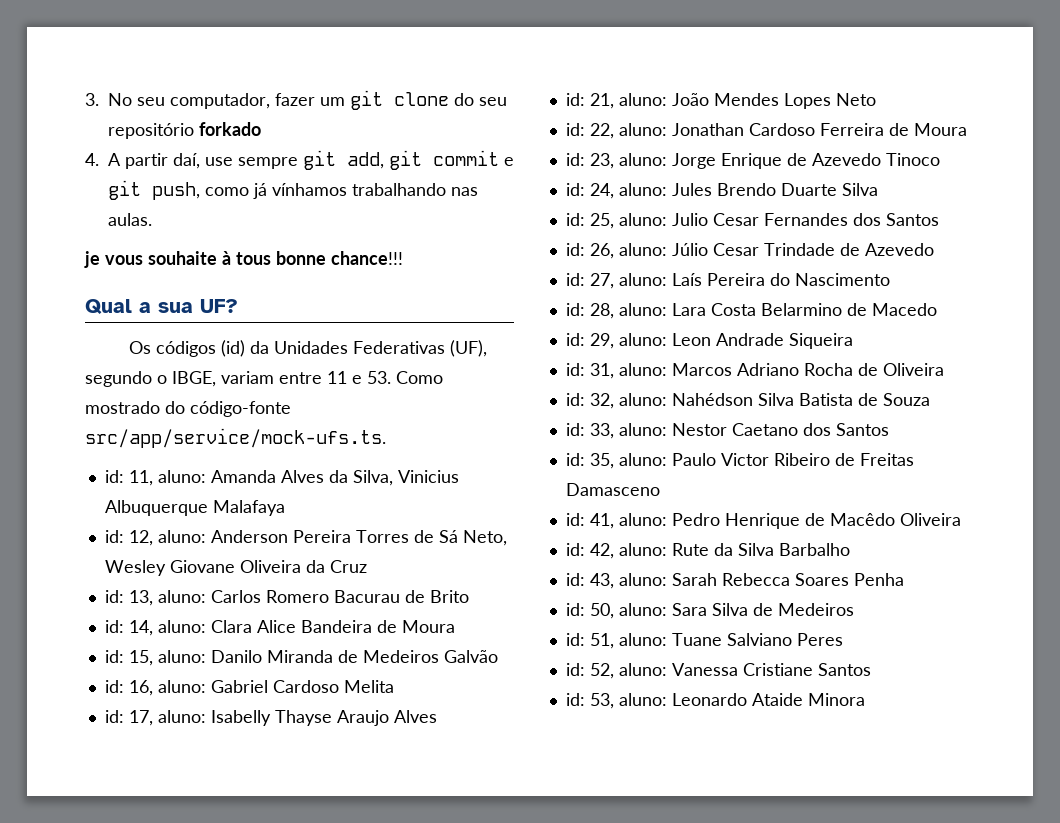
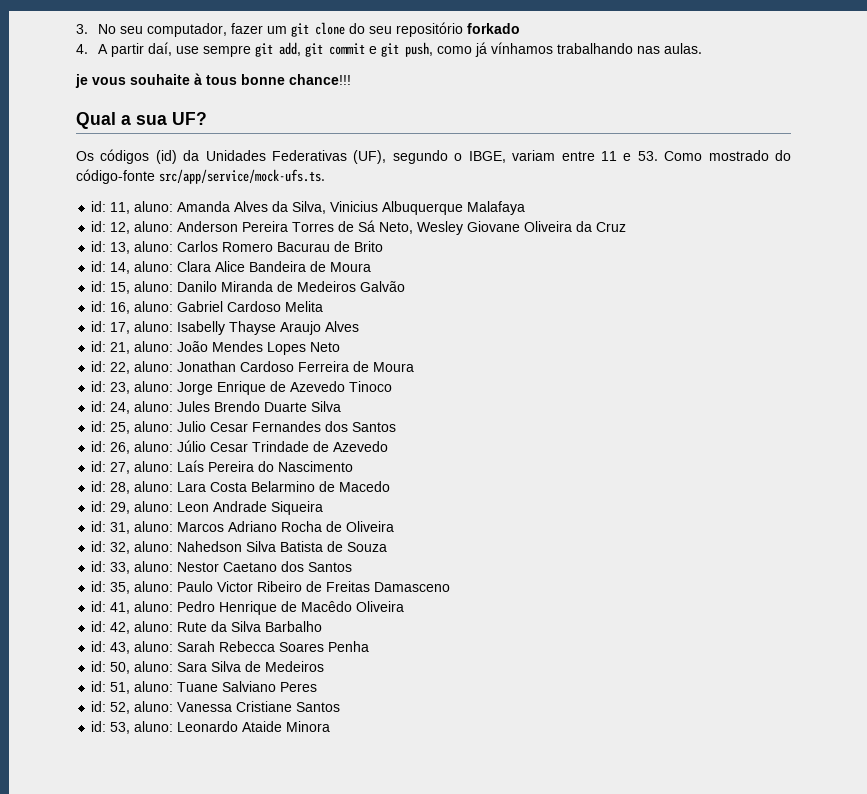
- id: 32, aluno: Nahédson Silva Batista de Souza
+ id: 32, aluno: Nahedson Silva Batista de Souza

